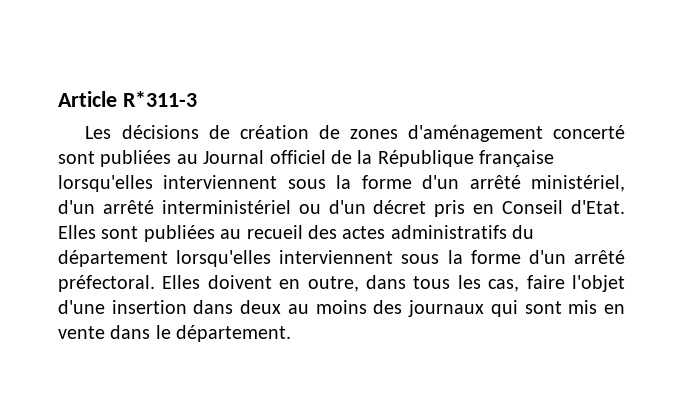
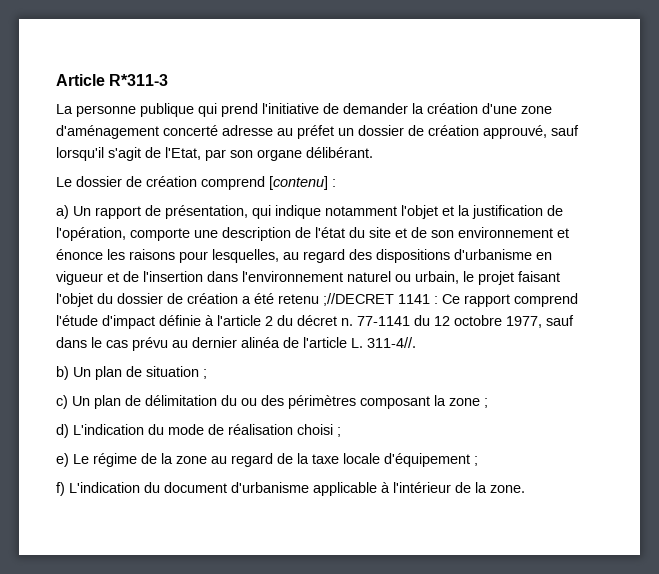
- Les décisions de création de zones d'aménagement concerté sont publiées au Journal officiel de la République française lorsqu'elles interviennent sous la forme d'un arrêté ministériel, d'un arrêté interministériel ou d'un décret pris en Conseil d'Etat. Elles sont publiées au recueil des actes administratifs du département lorsqu'elles interviennent sous la forme d'un arrêté préfectoral. Elles doivent en outre, dans tous les cas, faire l'objet d'une insertion dans deux au moins des journaux qui sont mis en vente dans le département.
+ La personne publique qui prend l'initiative de demander la création d'une zone d'aménagement concerté adresse au préfet un dossier de création approuvé, sauf lorsqu'il s'agit de l'Etat, par son organe délibérant.
+ Le dossier de création comprend [contenu] :
+ a) Un rapport de présentation, qui indique notamment l'objet et la justification de l'opération, comporte une description de l'état du site et de son environnement et énonce les raisons pour lesquelles, au regard des dispositions d'urbanisme en vigueur et de l'insertion dans l'environnement naturel ou urbain, le projet faisant l'objet du dossier de création a été retenu ;//DECRET 1141 : Ce rapport comprend l'étude d'impact définie à l'article 2 du décret n. 77-1141 du 12 octobre 1977, sauf dans le cas prévu au dernier alinéa de l'article L. 311-4//.
+ b) Un plan de situation ;
+ c) Un plan de délimitation du ou des périmètres composant la zone ;
+ d) L'indication du mode de réalisation choisi ;
+ e) Le régime de la zone au regard de la taxe locale d'équipement ;
+ f) L'indication du document d'urbanisme applicable à l'intérieur de la zone.

